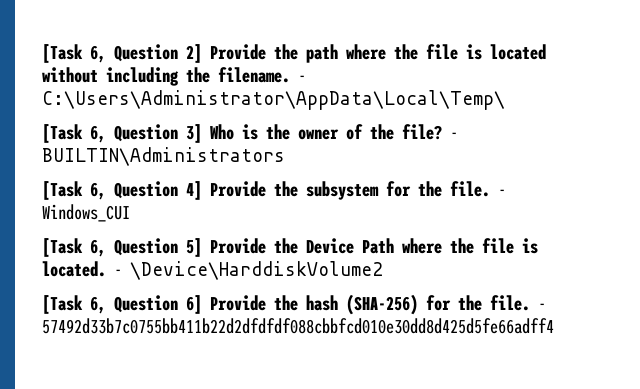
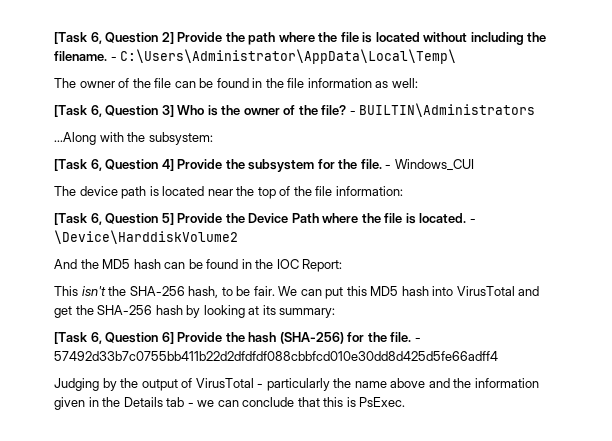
+ The owner of the file can be found in the file information as well:
+ ...Along with the subsystem:
+ The device path is located near the top of the file information:
+ And the MD5 hash can be found in the IOC Report:
+ This isn't the SHA-256 hash, to be fair. We can put this MD5 hash into VirusTotal and get the SHA-256 hash by looking at its summary:
+ Judging by the output of VirusTotal - particularly the name above and the information given in the Details tab - we can conclude that this is PsExec.

